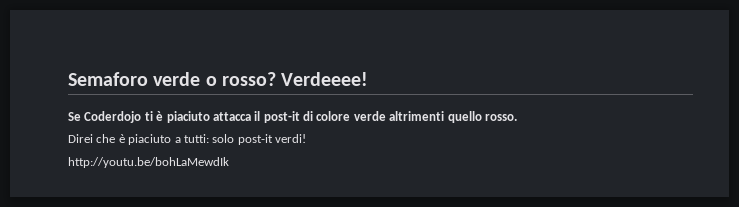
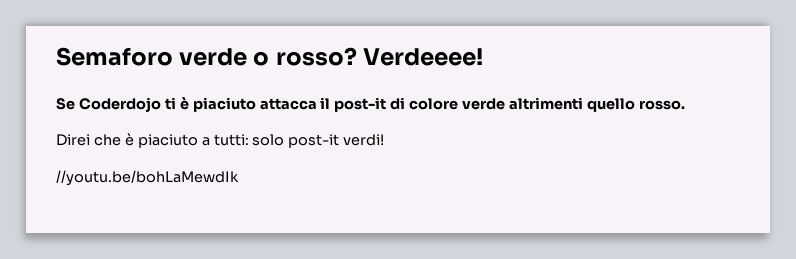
- http://youtu.be/bohLaMewdIk
+ //youtu.be/bohLaMewdIk

